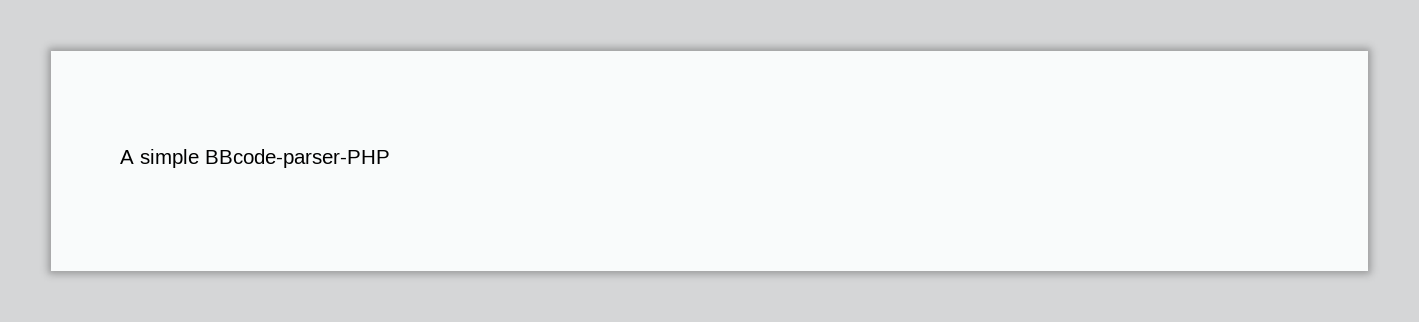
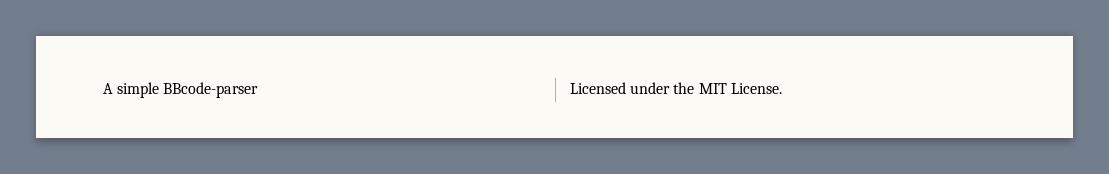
- A simple BBcode-parser-PHP
+ A simple BBcode-parser
+ Licensed under the MIT License.

